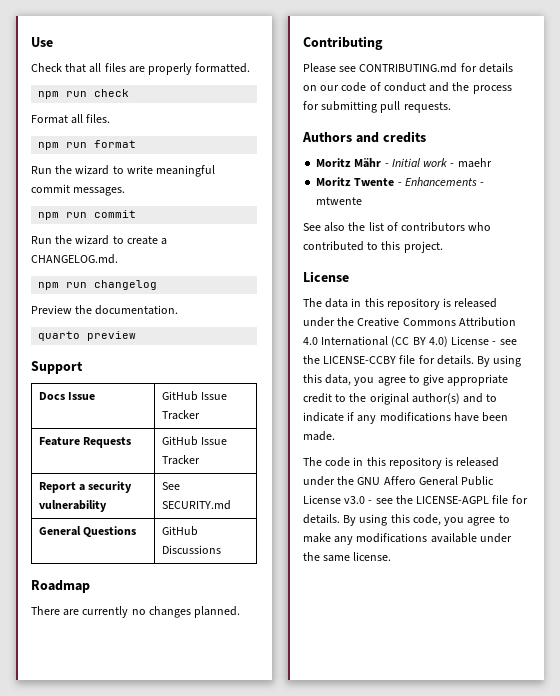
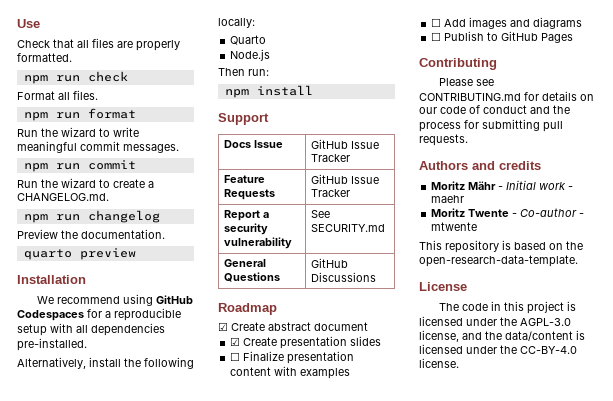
+ Installation
+ We recommend using GitHub Codespaces for a reproducible setup with all dependencies pre-installed.
+ Alternatively, install the following locally:
+ Quarto
+ Node.js
+ Then run:
+ npm install
- There are currently no changes planned.
+ ☑ Create abstract document
+ ☑ Create presentation slides
+ ☐ Finalize presentation content with examples
+ ☐ Add images and diagrams
+ ☐ Publish to GitHub Pages
- Moritz Twente - Enhancements - mtwente
+ Moritz Twente - Co-author - mtwente
- See also the list of contributors who contributed to this project.
+ This repository is based on the open-research-data-template.
  License
- The data in this repository is released under the Creative Commons Attribution 4.0 International (CC BY 4.0) License - see the LICENSE-CCBY file for details. By using this data, you agree to give appropriate credit to the original author(s) and to indicate if any modifications have been made.
- The code in this repository is released under the GNU Affero General Public License v3.0 - see the LICENSE-AGPL file for details. By using this code, you agree to make any modifications available under the same license.
+ The code in this project is licensed under the AGPL-3.0 license, and the data/content is licensed under the CC-BY-4.0 license.

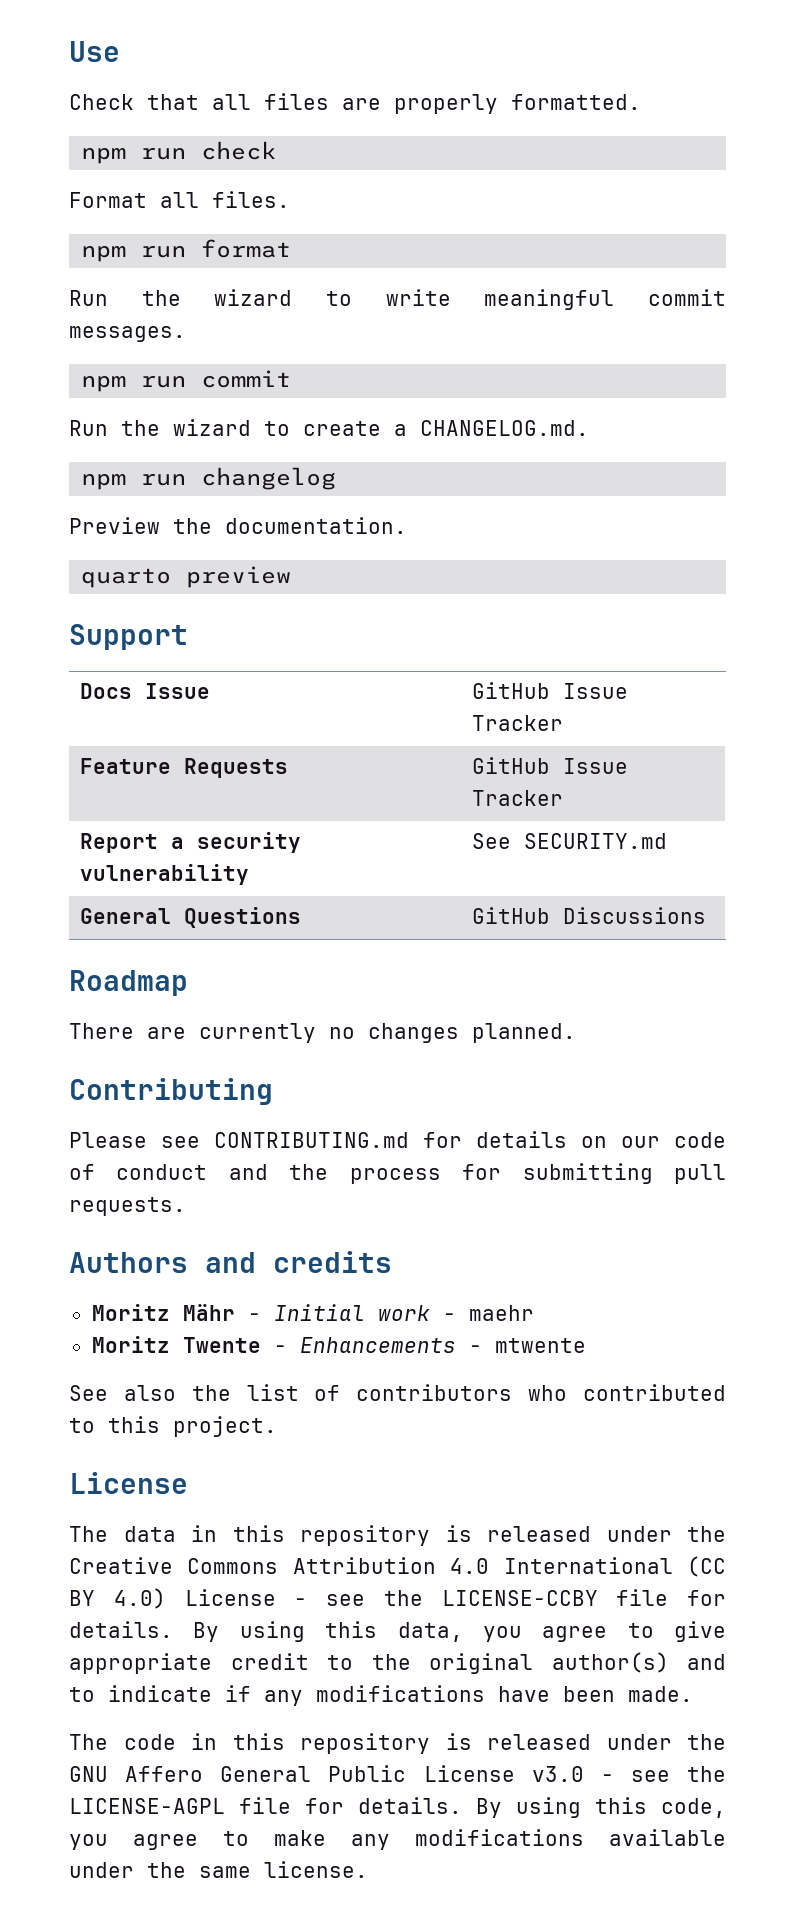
- Installation
- We recommend using GitHub Codespaces for a reproducible setup with all dependencies pre-installed.
- Alternatively, install the following locally:
- Quarto
- Node.js
- Then run:
- npm install
- ☑ Create abstract document
- ☑ Create presentation slides
- ☐ Finalize presentation content with examples
- ☐ Add images and diagrams
- ☐ Publish to GitHub Pages
+ There are currently no changes planned.
- Moritz Twente - Co-author - mtwente
+ Moritz Twente - Enhancements - mtwente
- This repository is based on the open-research-data-template.
+ See also the list of contributors who contributed to this project.
  License
- The code in this project is licensed under the AGPL-3.0 license, and the data/content is licensed under the CC-BY-4.0 license.
+ The data in this repository is released under the Creative Commons Attribution 4.0 International (CC BY 4.0) License - see the LICENSE-CCBY file for details. By using this data, you agree to give appropriate credit to the original author(s) and to indicate if any modifications have been made.
+ The code in this repository is released under the GNU Affero General Public License v3.0 - see the LICENSE-AGPL file for details. By using this code, you agree to make any modifications available under the same license.

